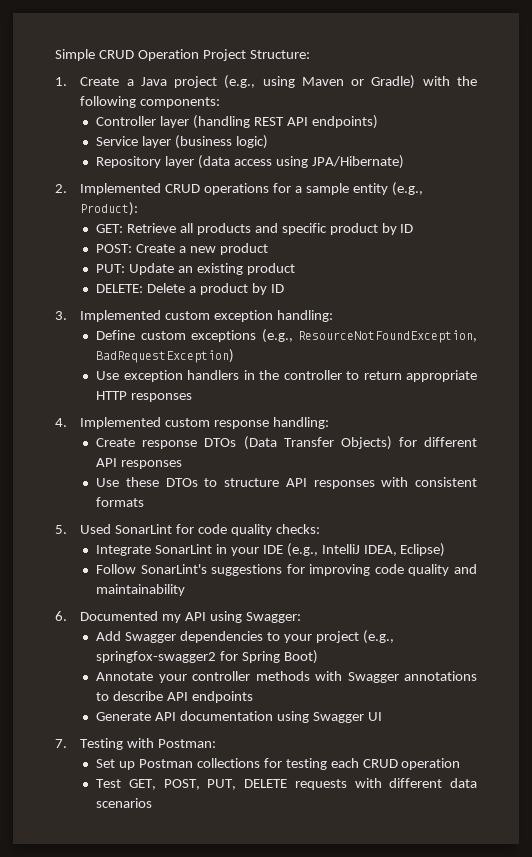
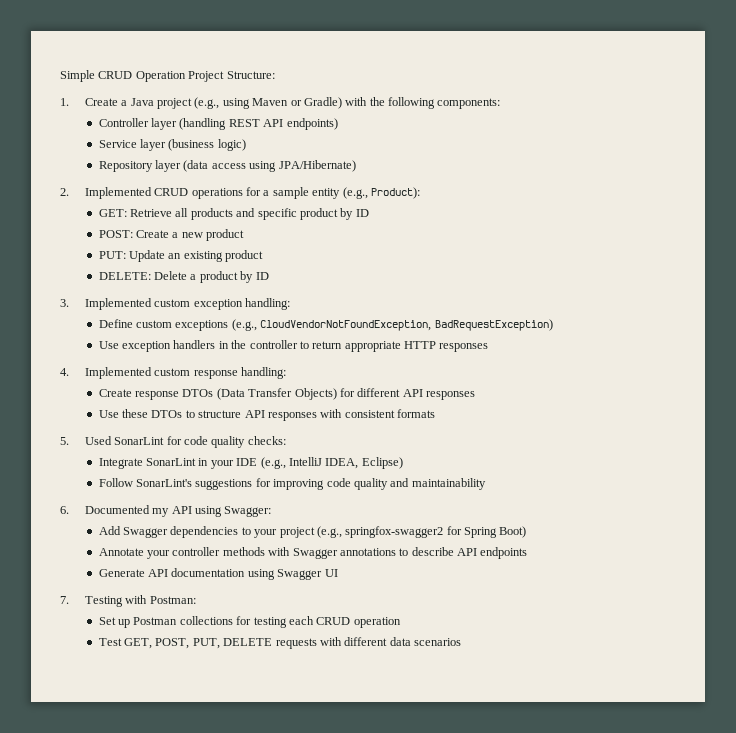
- Define custom exceptions (e.g., ResourceNotFoundException, BadRequestException)
+ Define custom exceptions (e.g., CloudVendorNotFoundException, BadRequestException)

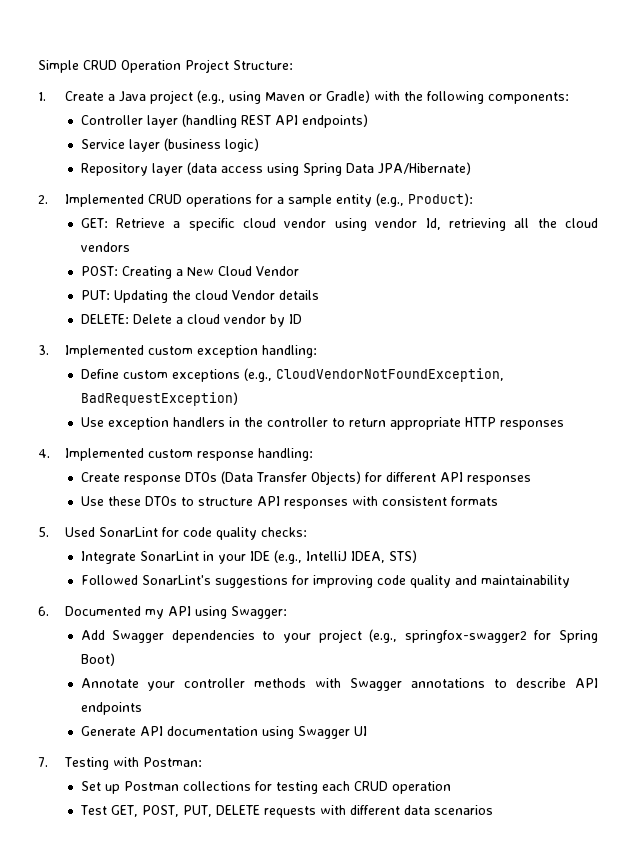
- Repository layer (data access using JPA/Hibernate)
+ Repository layer (data access using Spring Data JPA/Hibernate)
- GET: Retrieve all products and specific product by ID
- POST: Create a new product
- PUT: Update an existing product
+ GET: Retrieve a specific cloud vendor using vendor Id, retrieving all the cloud vendors
+ POST: Creating a New Cloud Vendor
+ PUT: Updating the cloud Vendor details
- DELETE: Delete a product by ID
+ DELETE: Delete a cloud vendor by ID
- Integrate SonarLint in your IDE (e.g., IntelliJ IDEA, Eclipse)
- Follow SonarLint's suggestions for improving code quality and maintainability
+ Integrate SonarLint in your IDE (e.g., IntelliJ IDEA, STS)
+ Followed SonarLint's suggestions for improving code quality and maintainability

